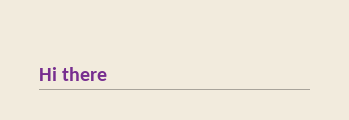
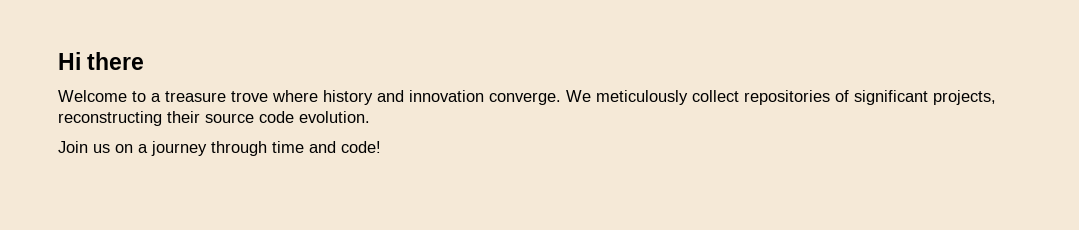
+ Welcome to a treasure trove where history and innovation converge. We meticulously collect repositories of significant projects, reconstructing their source code evolution.
+ Join us on a journey through time and code!

